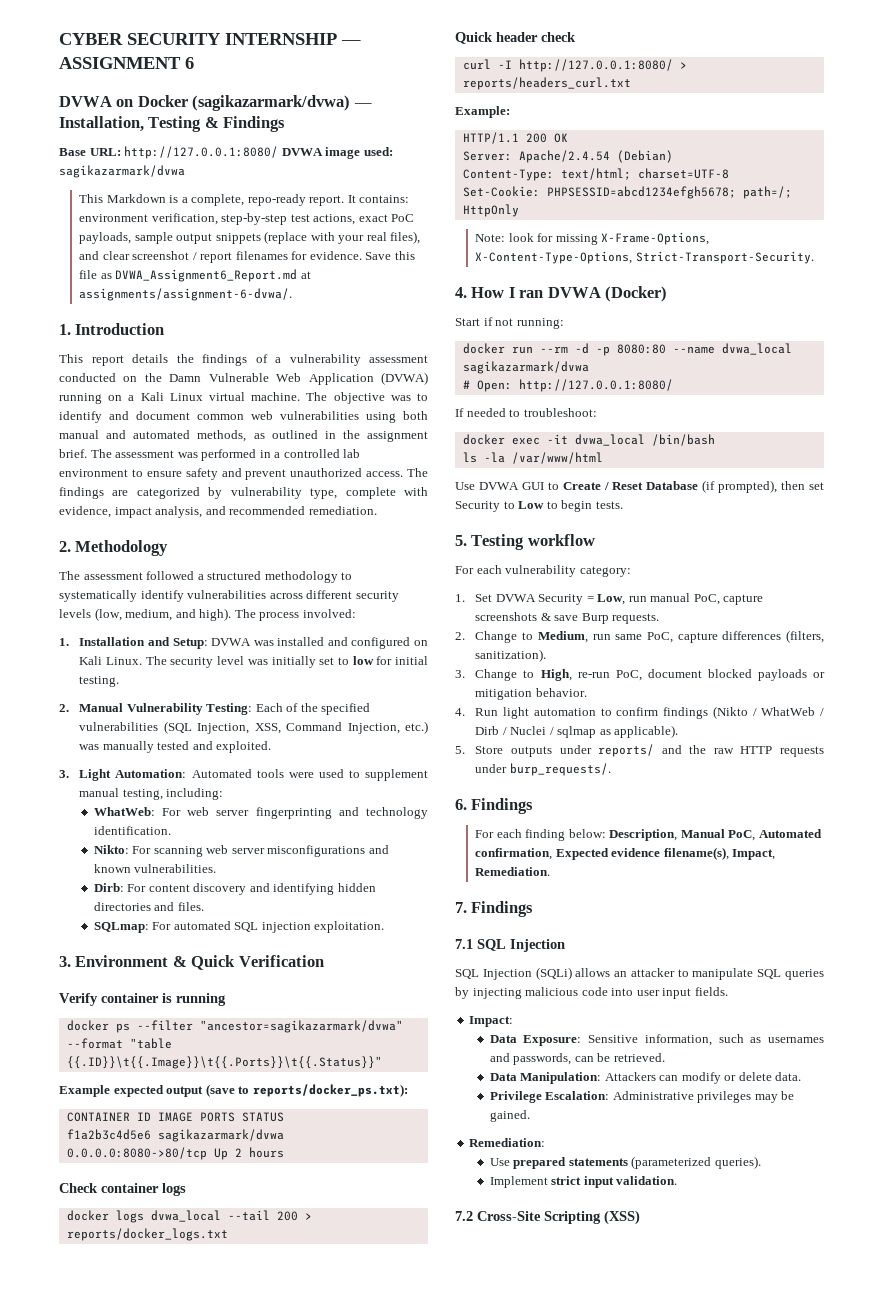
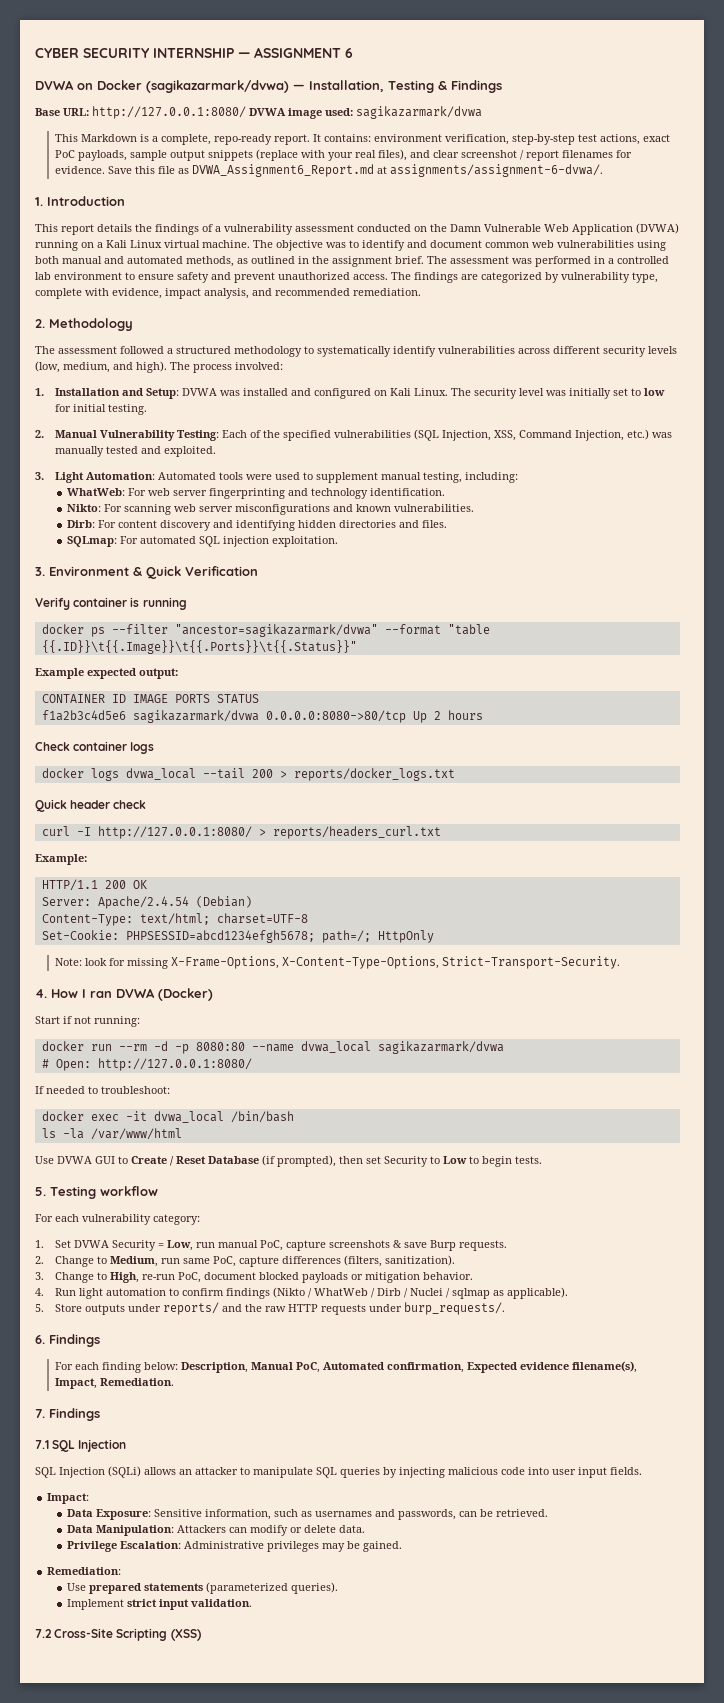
- Example expected output (save to reports/docker_ps.txt):
+ Example expected output:

